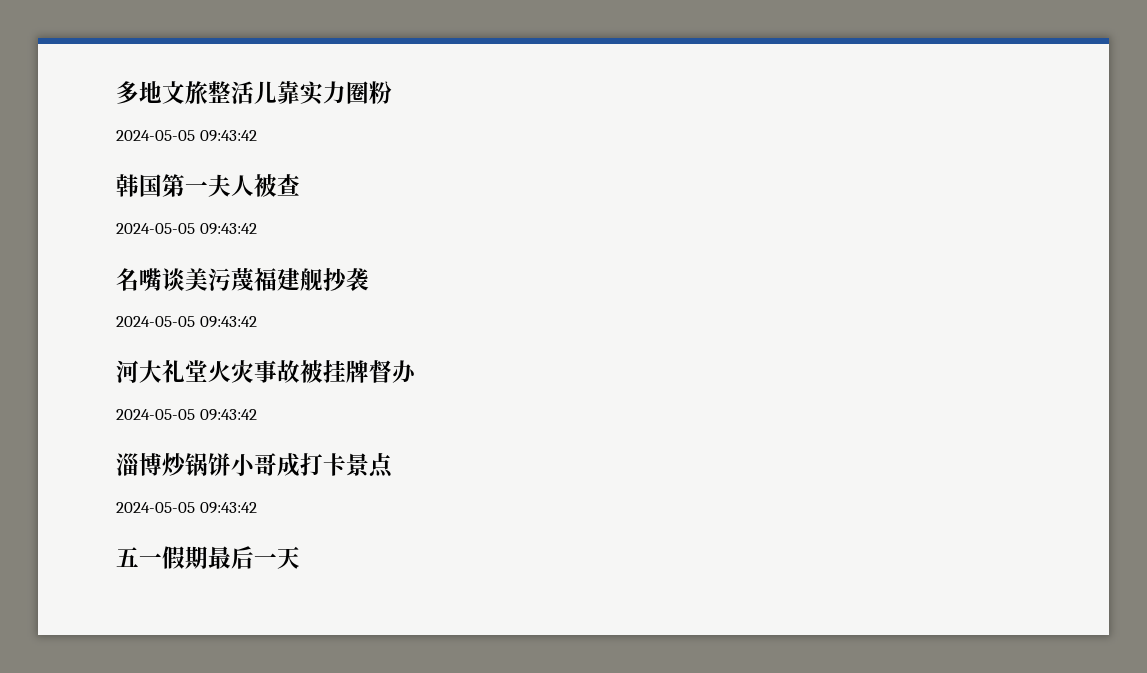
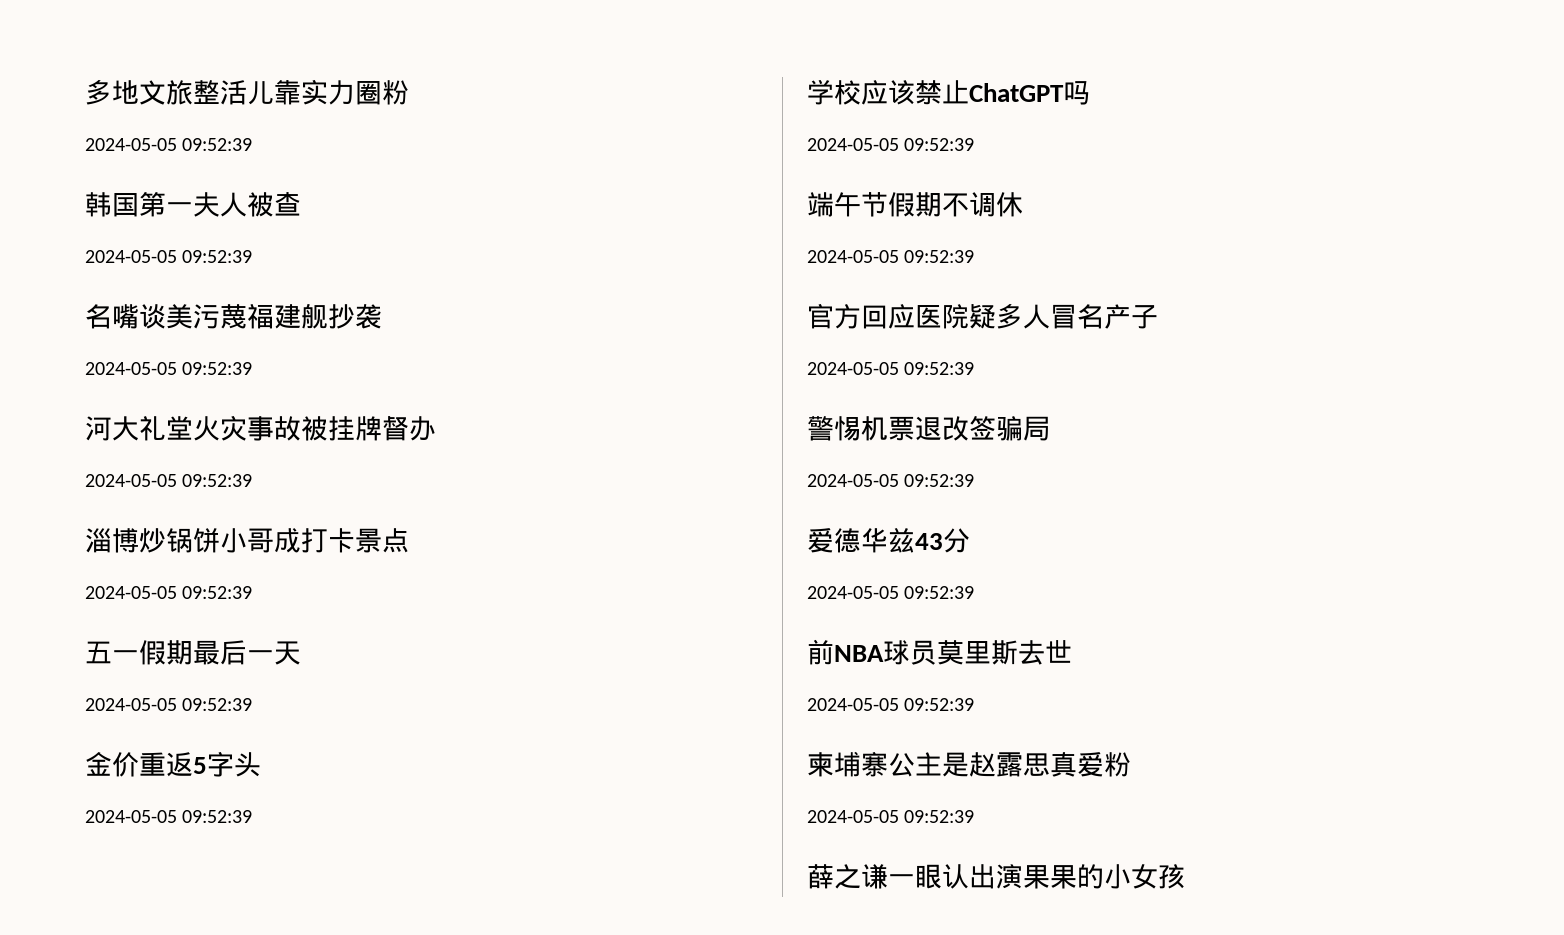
  多地文旅整活儿靠实力圈粉
- 2024-05-05 09:43:42
+ 2024-05-05 09:52:39
  韩国第一夫人被查
- 2024-05-05 09:43:42
+ 2024-05-05 09:52:39
  名嘴谈美污蔑福建舰抄袭
- 2024-05-05 09:43:42
+ 2024-05-05 09:52:39
  河大礼堂火灾事故被挂牌督办
- 2024-05-05 09:43:42
+ 2024-05-05 09:52:39
  淄博炒锅饼小哥成打卡景点
- 2024-05-05 09:43:42
+ 2024-05-05 09:52:39
  五一假期最后一天
+ 2024-05-05 09:52:39
+ 金价重返5字头
+ 2024-05-05 09:52:39
+ 学校应该禁止ChatGPT吗
+ 2024-05-05 09:52:39
+ 端午节假期不调休
+ 2024-05-05 09:52:39
+ 官方回应医院疑多人冒名产子
+ 2024-05-05 09:52:39
+ 警惕机票退改签骗局
+ 2024-05-05 09:52:39
+ 爱德华兹43分
+ 2024-05-05 09:52:39
+ 前NBA球员莫里斯去世
+ 2024-05-05 09:52:39
+ 柬埔寨公主是赵露思真爱粉
+ 2024-05-05 09:52:39
+ 薛之谦一眼认出演果果的小女孩

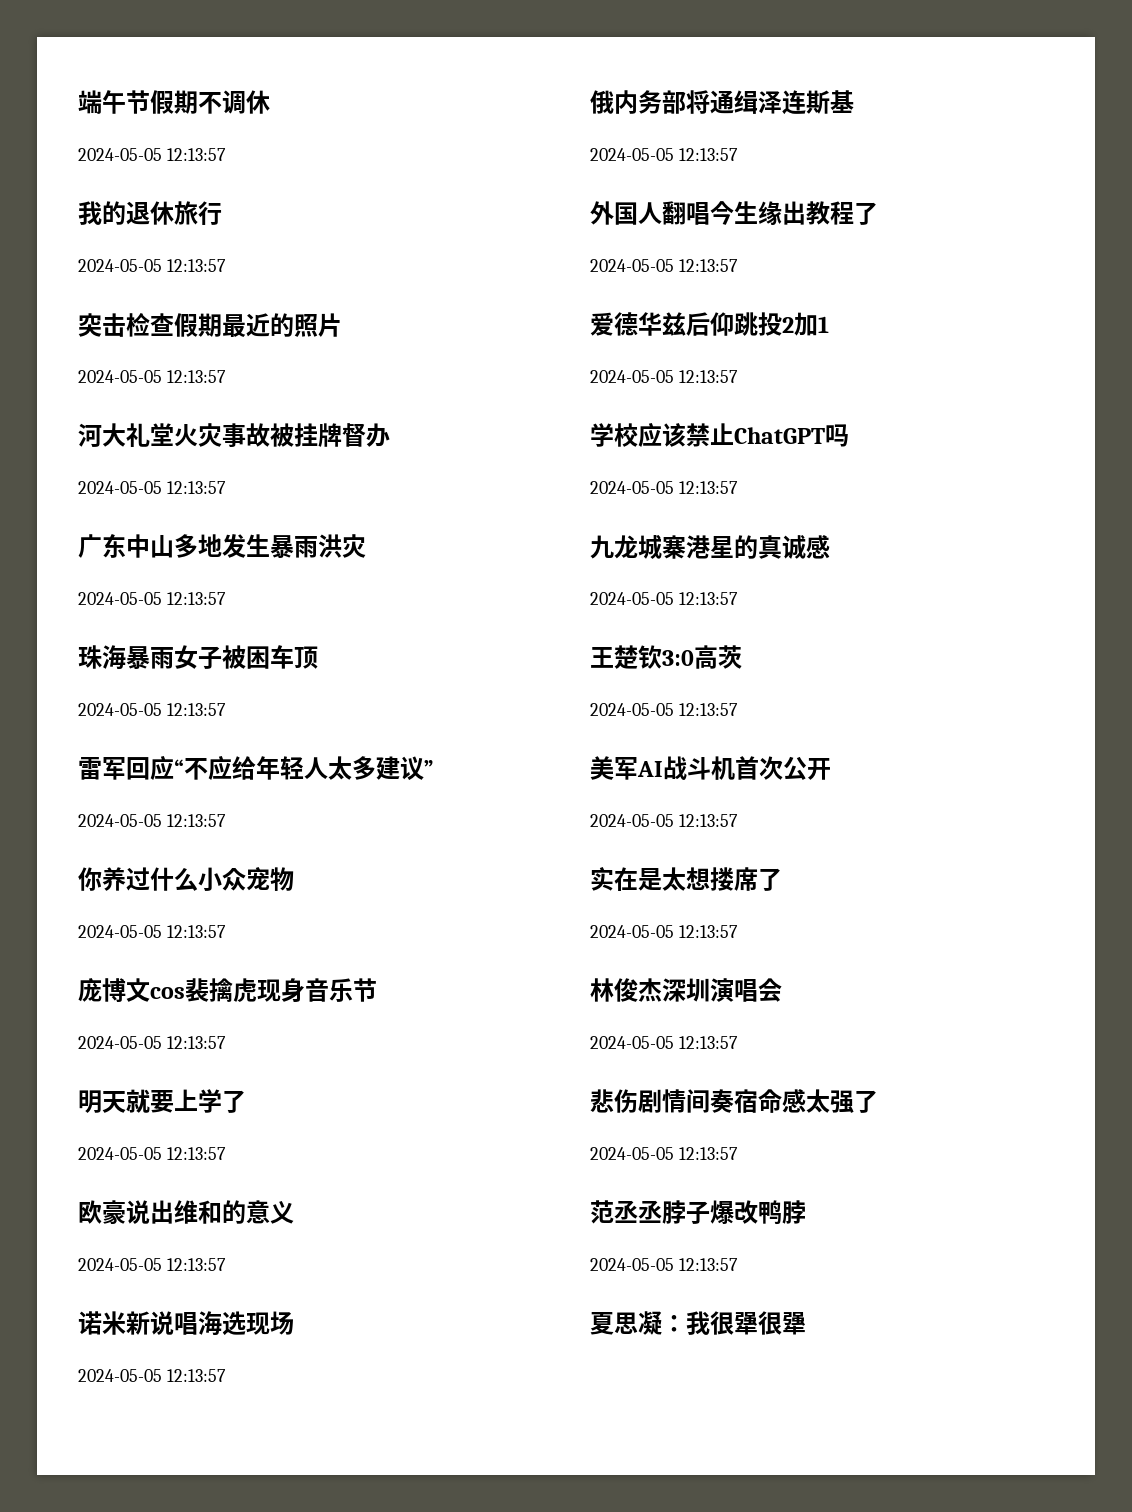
- 多地文旅整活儿靠实力圈粉
- 2024-05-05 09:52:39
- 韩国第一夫人被查
- 2024-05-05 09:52:39
- 名嘴谈美污蔑福建舰抄袭
- 2024-05-05 09:52:39
+ 端午节假期不调休
+ 2024-05-05 12:13:57
+ 我的退休旅行
+ 2024-05-05 12:13:57
+ 突击检查假期最近的照片
+ 2024-05-05 12:13:57
  河大礼堂火灾事故被挂牌督办
- 2024-05-05 09:52:39
- 淄博炒锅饼小哥成打卡景点
- 2024-05-05 09:52:39
- 五一假期最后一天
- 2024-05-05 09:52:39
- 金价重返5字头
- 2024-05-05 09:52:39
+ 2024-05-05 12:13:57
+ 广东中山多地发生暴雨洪灾
+ 2024-05-05 12:13:57
+ 珠海暴雨女子被困车顶
+ 2024-05-05 12:13:57
+ 雷军回应“不应给年轻人太多建议”
+ 2024-05-05 12:13:57
+ 你养过什么小众宠物
+ 2024-05-05 12:13:57
+ 庞博文cos裴擒虎现身音乐节
+ 2024-05-05 12:13:57
+ 明天就要上学了
+ 2024-05-05 12:13:57
+ 欧豪说出维和的意义
+ 2024-05-05 12:13:57
+ 诺米新说唱海选现场
+ 2024-05-05 12:13:57
+ 俄内务部将通缉泽连斯基
+ 2024-05-05 12:13:57
+ 外国人翻唱今生缘出教程了
+ 2024-05-05 12:13:57
+ 爱德华兹后仰跳投2加1
+ 2024-05-05 12:13:57
  学校应该禁止ChatGPT吗
- 2024-05-05 09:52:39
- 端午节假期不调休
- 2024-05-05 09:52:39
- 官方回应医院疑多人冒名产子
- 2024-05-05 09:52:39
- 警惕机票退改签骗局
- 2024-05-05 09:52:39
- 爱德华兹43分
- 2024-05-05 09:52:39
- 前NBA球员莫里斯去世
- 2024-05-05 09:52:39
- 柬埔寨公主是赵露思真爱粉
- 2024-05-05 09:52:39
- 薛之谦一眼认出演果果的小女孩
+ 2024-05-05 12:13:57
+ 九龙城寨港星的真诚感
+ 2024-05-05 12:13:57
+ 王楚钦3:0高茨
+ 2024-05-05 12:13:57
+ 美军AI战斗机首次公开
+ 2024-05-05 12:13:57
+ 实在是太想搂席了
+ 2024-05-05 12:13:57
+ 林俊杰深圳演唱会
+ 2024-05-05 12:13:57
+ 悲伤剧情间奏宿命感太强了
+ 2024-05-05 12:13:57
+ 范丞丞脖子爆改鸭脖
+ 2024-05-05 12:13:57
+ 夏思凝：我很犟很犟

